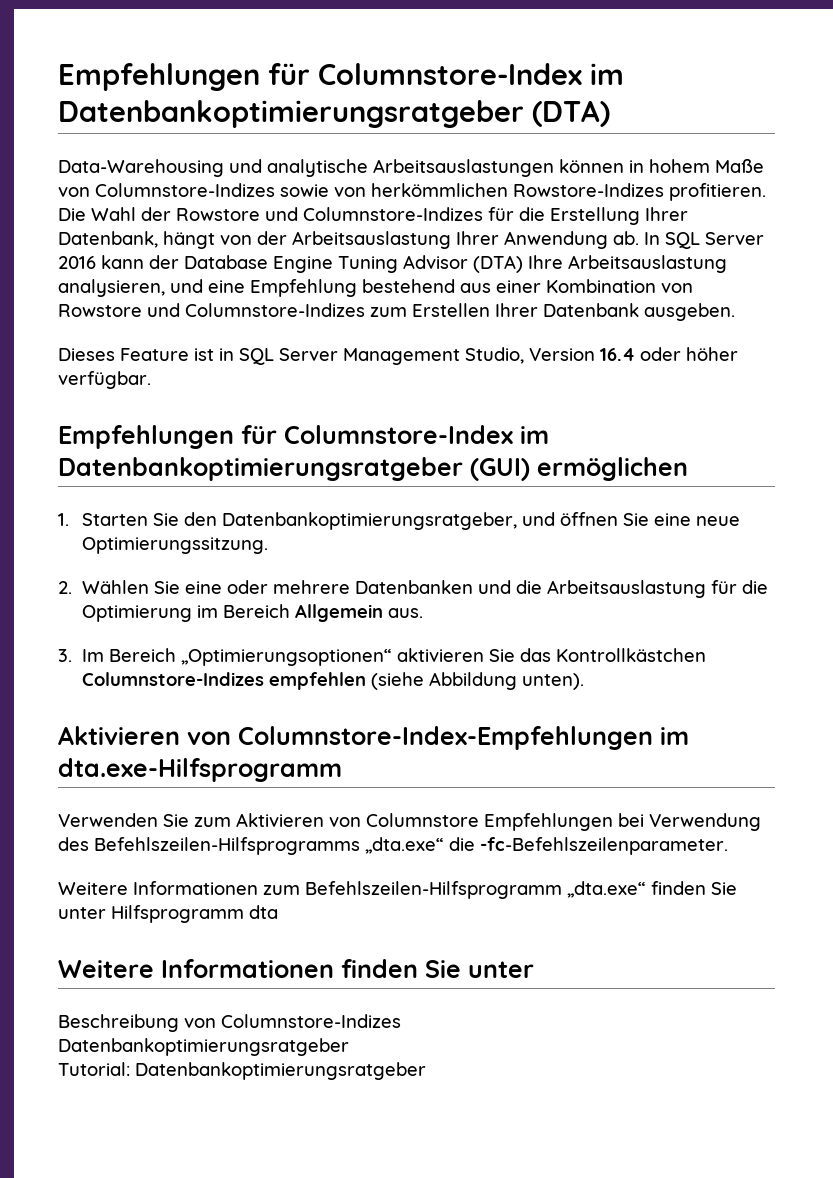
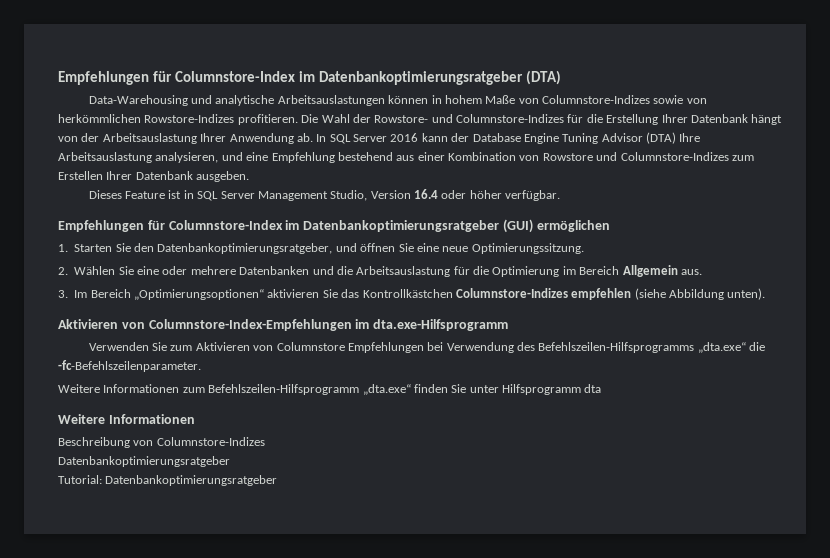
- Die Wahl der Rowstore und Columnstore-Indizes für die Erstellung Ihrer Datenbank, hängt von der Arbeitsauslastung Ihrer Anwendung ab.
+ Die Wahl der Rowstore- und Columnstore-Indizes für die Erstellung Ihrer Datenbank hängt von der Arbeitsauslastung Ihrer Anwendung ab.
  Weitere Informationen zum Befehlszeilen-Hilfsprogramm „dta.exe“ finden Sie unter Hilfsprogramm dta
- Weitere Informationen finden Sie unter
+ Weitere Informationen

